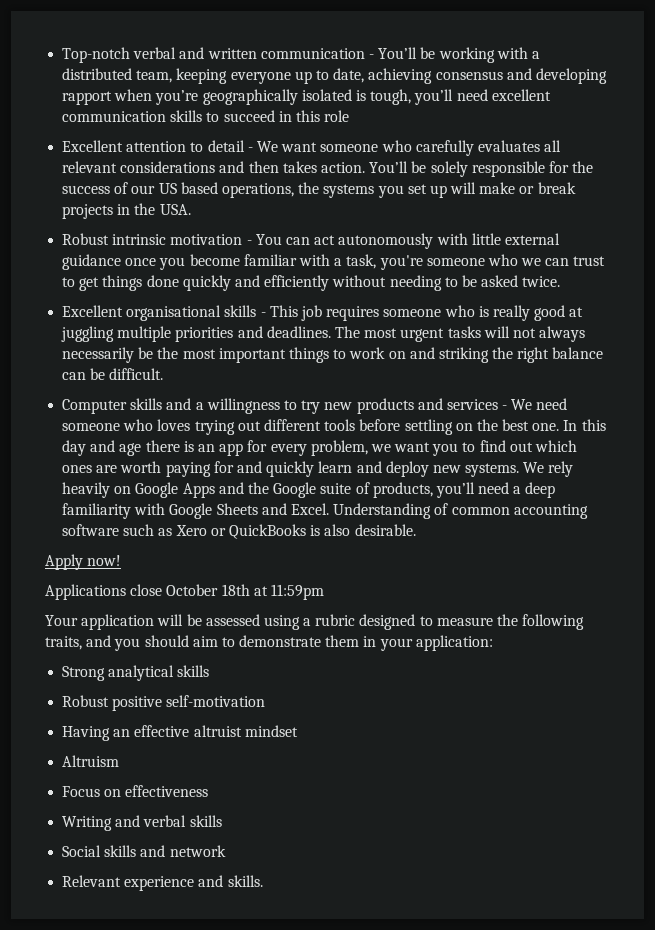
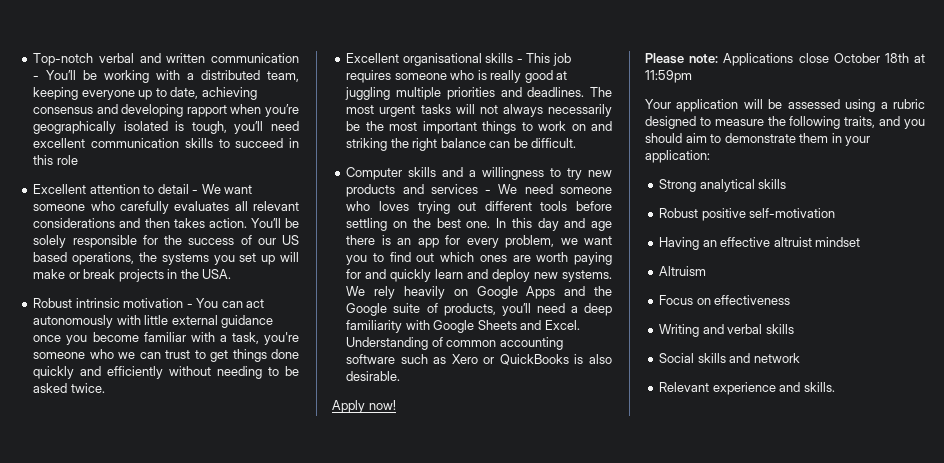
- Applications close October 18th at 11:59pm
+ Please note: Applications close October 18th at 11:59pm

